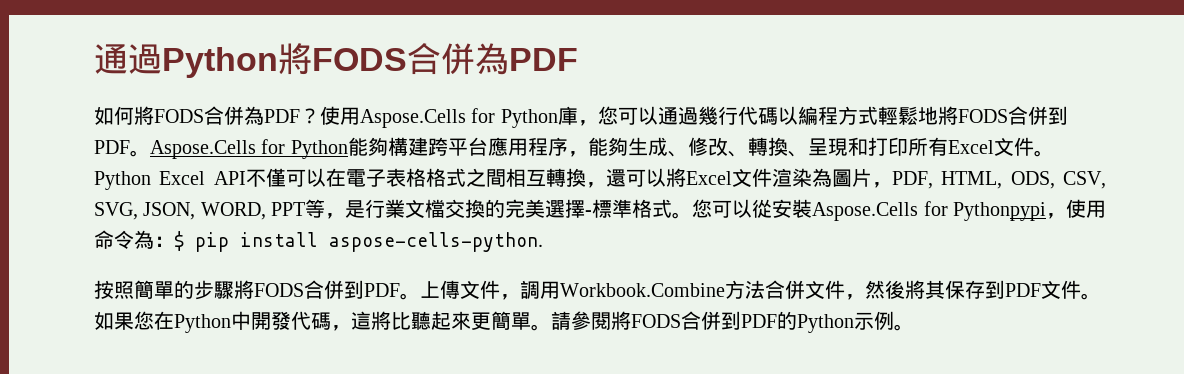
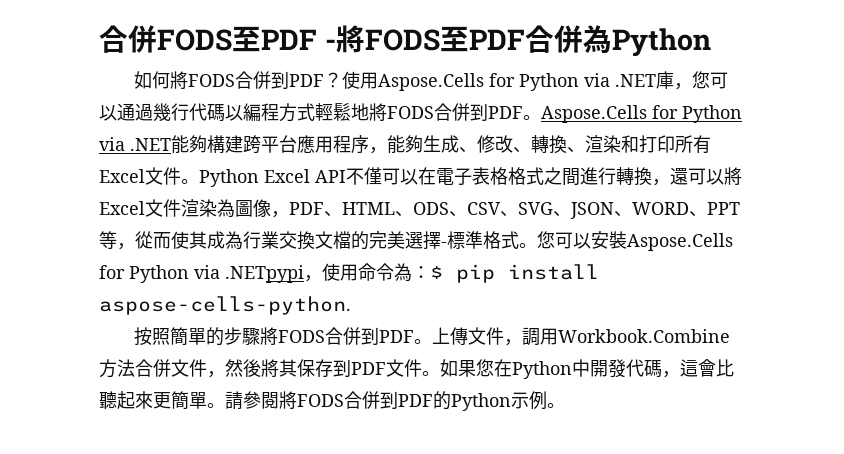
- 通過Python將FODS合併為PDF
+ 合併FODS至PDF -將FODS至PDF合併為Python
- 如何將FODS合併為PDF？
+ 如何將FODS合併到PDF？
- 使用Aspose.Cells for Python庫，您可以通過幾行代碼以編程方式輕鬆地將FODS合併到PDF。
+ 使用Aspose.Cells for Python via .NET庫，您可以通過幾行代碼以編程方式輕鬆地將FODS合併到PDF。
- Aspose.Cells for Python能夠構建跨平台應用程序，能夠生成、修改、轉換、呈現和打印所有Excel文件。
+ Aspose.Cells for Python via .NET能夠構建跨平台應用程序，能夠生成、修改、轉換、渲染和打印所有Excel文件。
- Python Excel API不僅可以在電子表格格式之間相互轉換，還可以將Excel文件渲染為圖片，PDF, HTML, ODS, CSV, SVG, JSON, WORD, PPT等，是行業文檔交換的完美選擇-標準格式。
+ Python Excel API不僅可以在電子表格格式之間進行轉換，還可以將Excel文件渲染為圖像，PDF、HTML、ODS、CSV、SVG、JSON、WORD、PPT等，從而使其成為行業交換文檔的完美選擇-標準格式。
- 您可以從安裝Aspose.Cells for Pythonpypi，使用命令為：$ pip install aspose-cells-python.
+ 您可以安裝Aspose.Cells for Python via .NETpypi，使用命令為：$ pip install aspose-cells-python.
- 如果您在Python中開發代碼，這將比聽起來更簡單。
+ 如果您在Python中開發代碼，這會比聽起來更簡單。

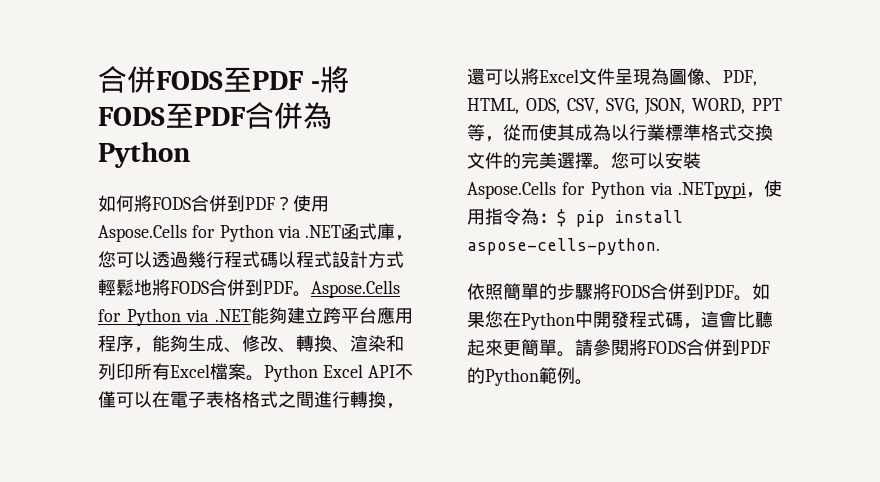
- 使用Aspose.Cells for Python via .NET庫，您可以通過幾行代碼以編程方式輕鬆地將FODS合併到PDF。
+ 使用Aspose.Cells for Python via .NET函式庫，您可以透過幾行程式碼以程式設計方式輕鬆地將FODS合併到PDF。
- Aspose.Cells for Python via .NET能夠構建跨平台應用程序，能夠生成、修改、轉換、渲染和打印所有Excel文件。
+ Aspose.Cells for Python via .NET能夠建立跨平台應用程序，能夠生成、修改、轉換、渲染和列印所有Excel檔案。
- Python Excel API不僅可以在電子表格格式之間進行轉換，還可以將Excel文件渲染為圖像，PDF、HTML、ODS、CSV、SVG、JSON、WORD、PPT等，從而使其成為行業交換文檔的完美選擇-標準格式。
+ Python Excel API不僅可以在電子表格格式之間進行轉換，還可以將Excel文件呈現為圖像、PDF, HTML, ODS, CSV, SVG, JSON, WORD, PPT等，從而使其成為以行業標準格式交換文件的完美選擇。
- 您可以安裝Aspose.Cells for Python via .NETpypi，使用命令為：$ pip install aspose-cells-python.
+ 您可以安裝Aspose.Cells for Python via .NETpypi，使用指令為：$ pip install aspose-cells-python.
- 按照簡單的步驟將FODS合併到PDF。
+ 依照簡單的步驟將FODS合併到PDF。
- 上傳文件，調用Workbook.Combine方法合併文件，然後將其保存到PDF文件。
- 如果您在Python中開發代碼，這會比聽起來更簡單。
+ 如果您在Python中開發程式碼，這會比聽起來更簡單。
- 請參閱將FODS合併到PDF的Python示例。
+ 請參閱將FODS合併到PDF的Python範例。

